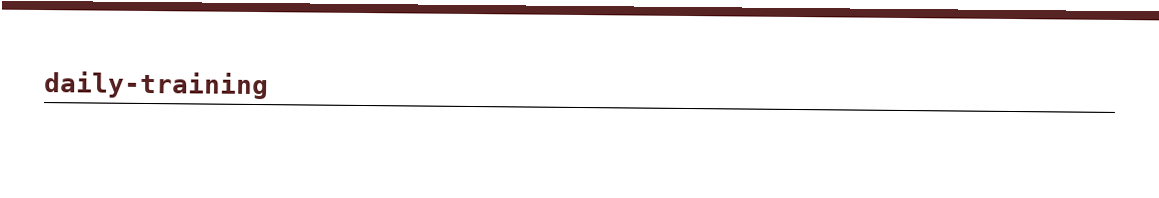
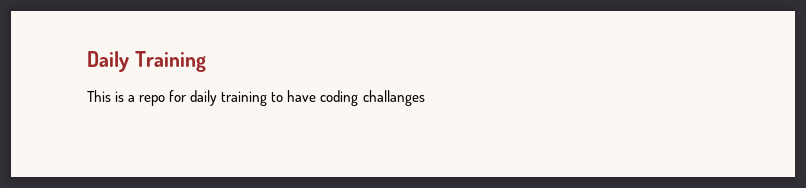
- daily-training
+ Daily Training
+ This is a repo for daily training to have coding challanges

